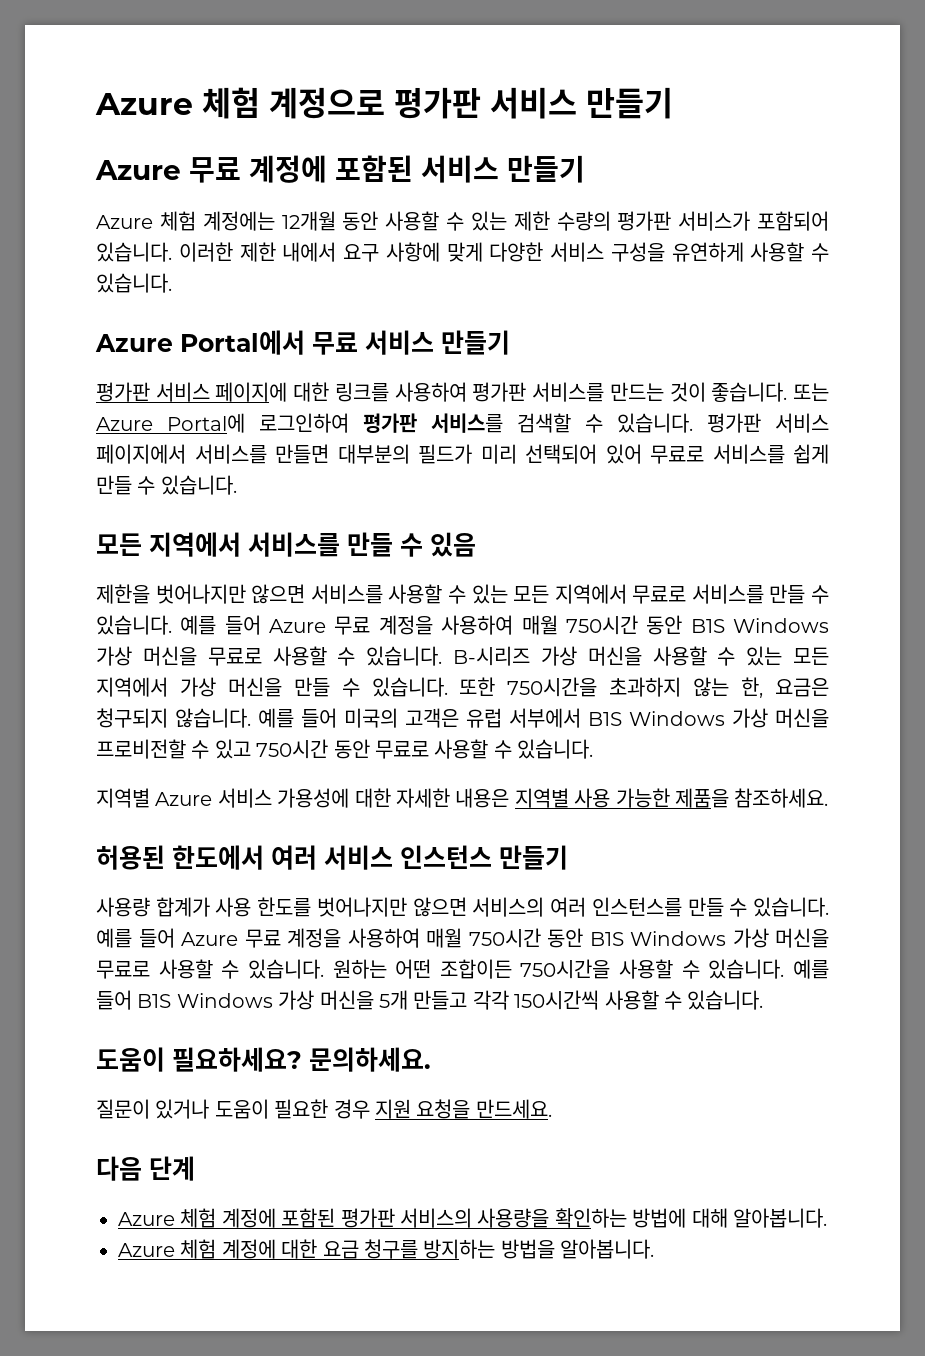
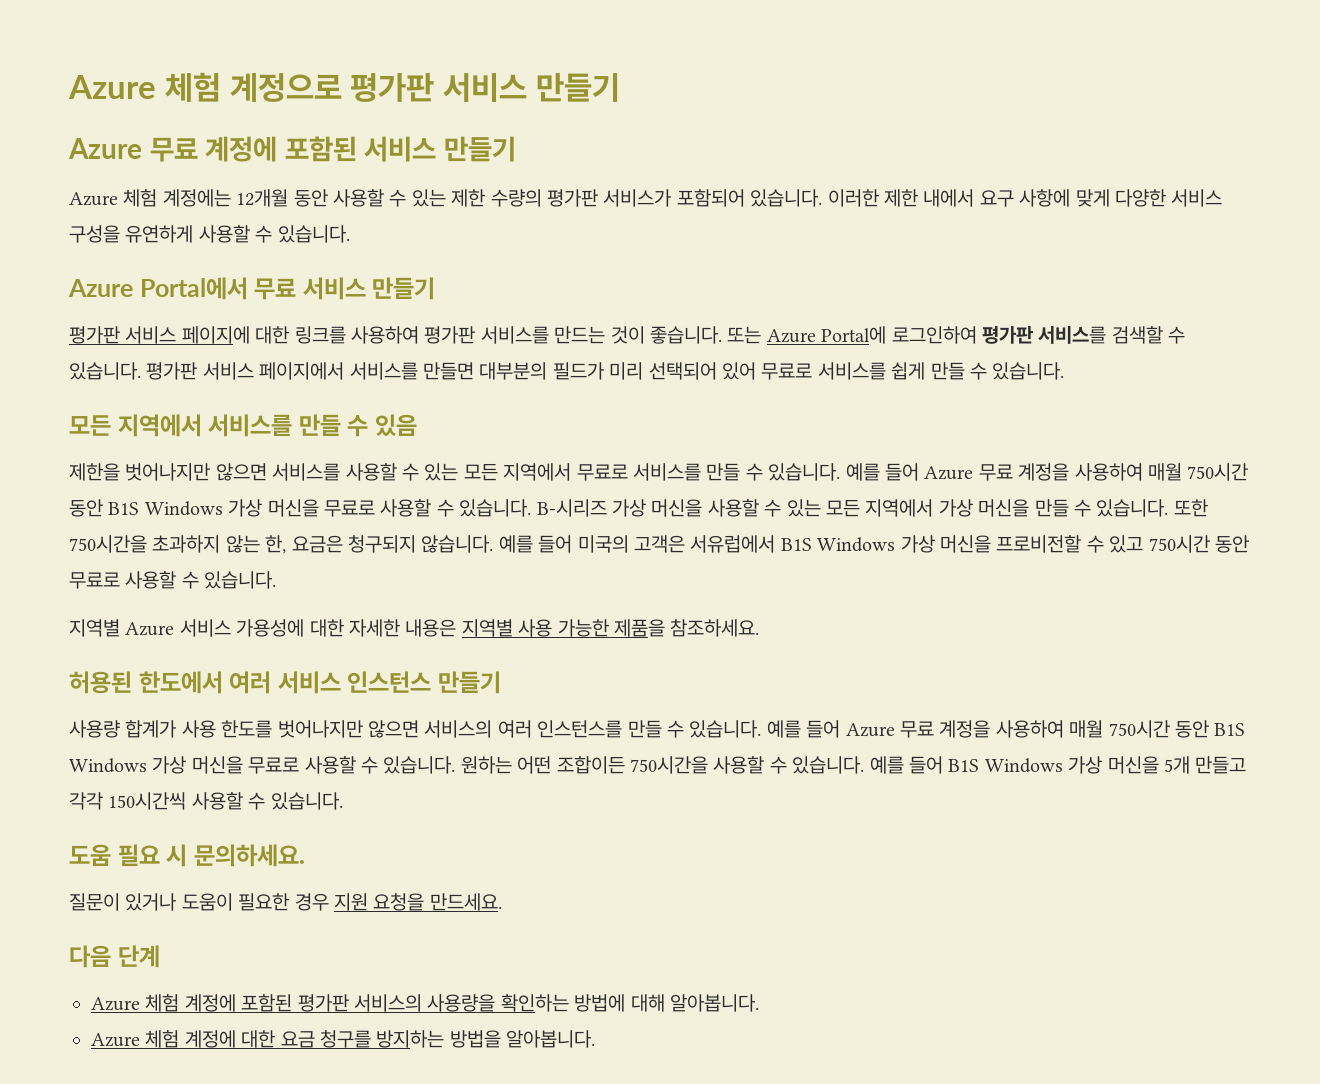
- 예를 들어 미국의 고객은 유럽 서부에서 B1S Windows 가상 머신을 프로비전할 수 있고 750시간 동안 무료로 사용할 수 있습니다.
+ 예를 들어 미국의 고객은 서유럽에서 B1S Windows 가상 머신을 프로비전할 수 있고 750시간 동안 무료로 사용할 수 있습니다.
- 도움이 필요하세요? 문의하세요.
+ 도움 필요 시 문의하세요.

